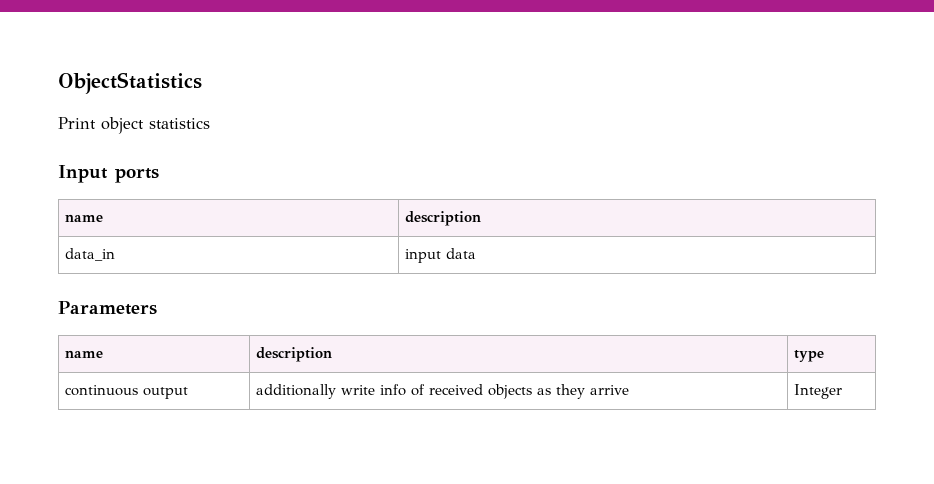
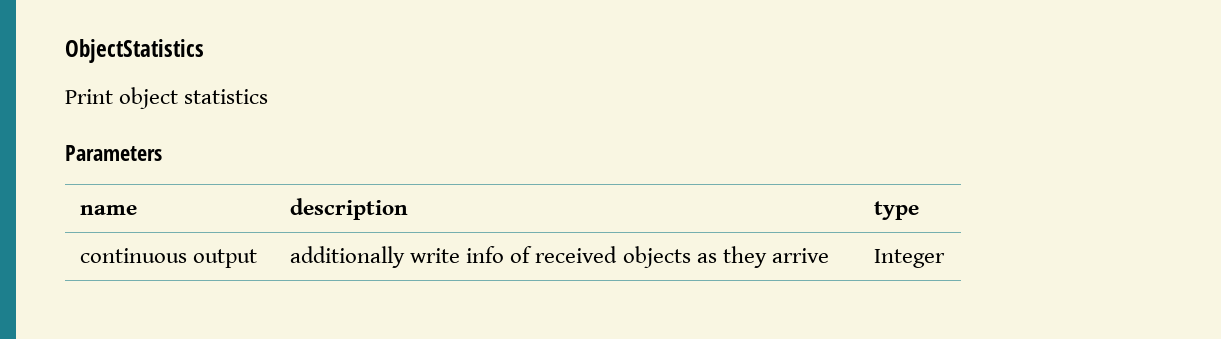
- Input ports
- name | description
- data_in | input data

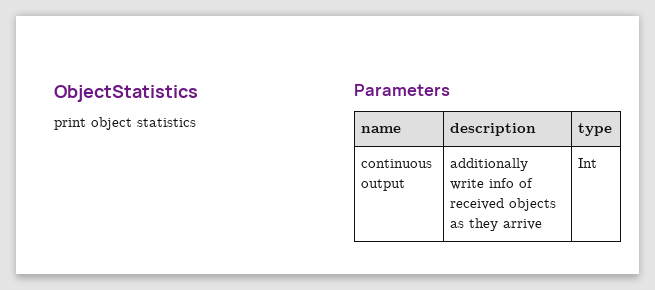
- Print object statistics
+ print object statistics
- continuous output | additionally write info of received objects as they arrive | Integer
+ continuous output | additionally write info of received objects as they arrive | Int

